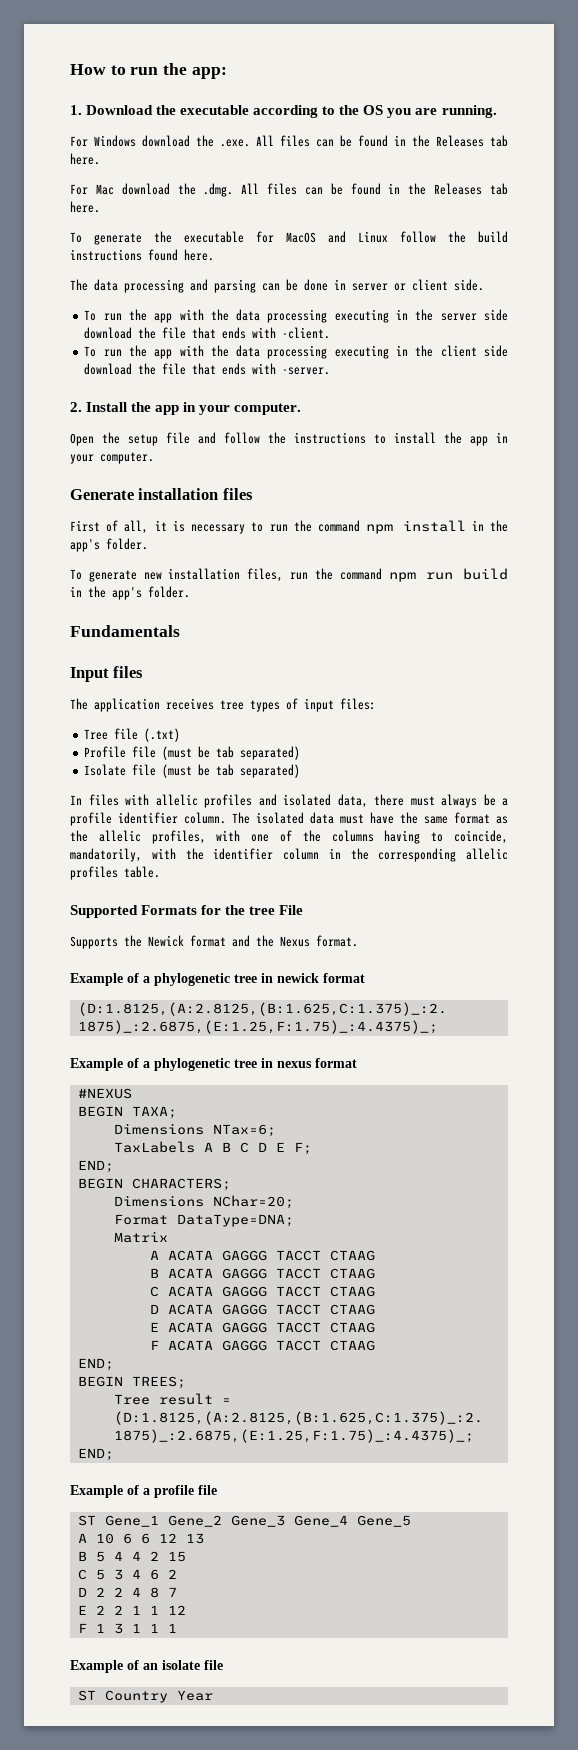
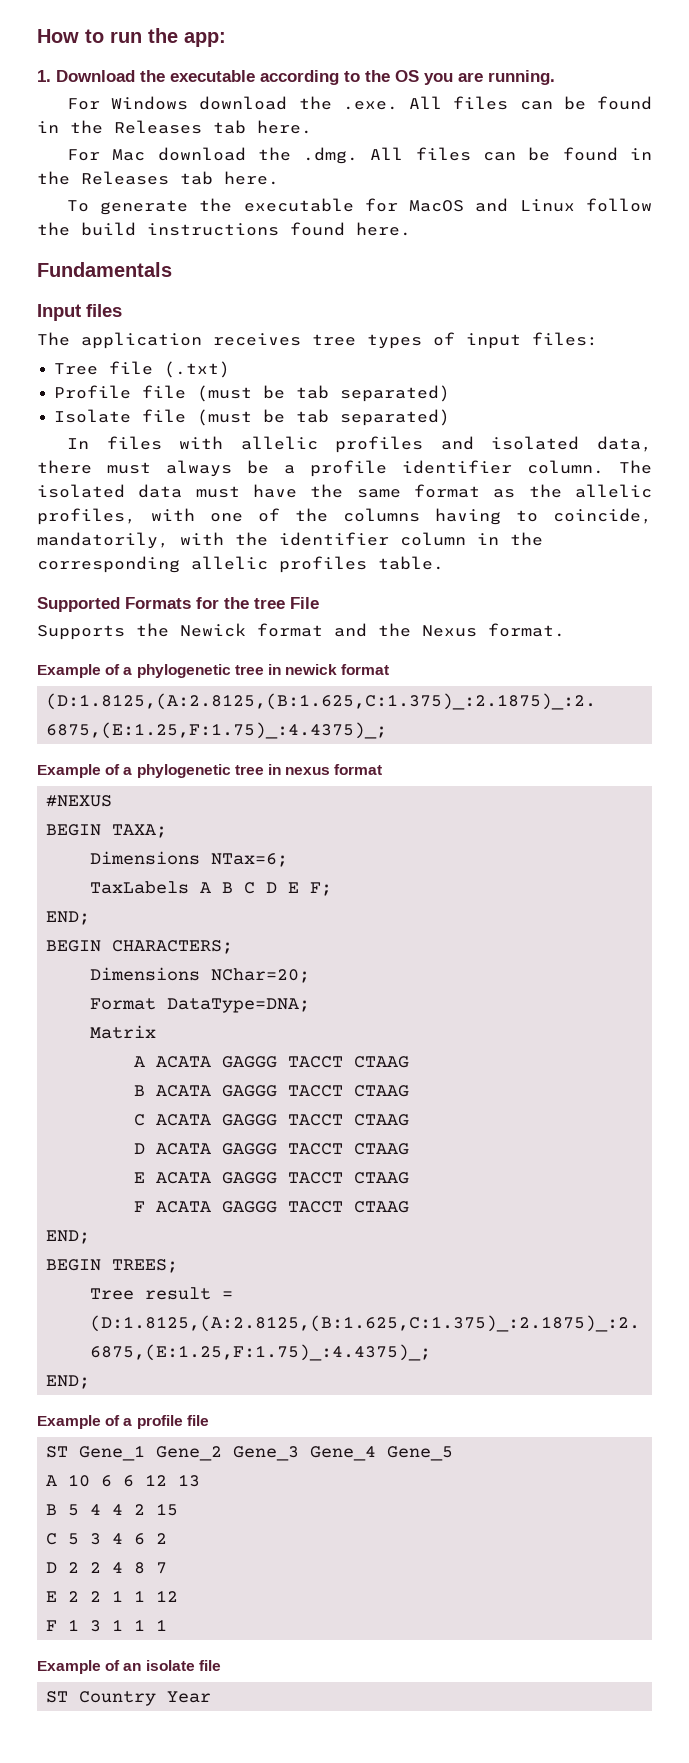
- The data processing and parsing can be done in server or client side.
- To run the app with the data processing executing in the server side download the file that ends with -client.
- To run the app with the data processing executing in the client side download the file that ends with -server.
- 2. Install the app in your computer.
- Open the setup file and follow the instructions to install the app in your computer.
- Generate installation files
- First of all, it is necessary to run the command npm install in the app's folder.
- To generate new installation files, run the command npm run build in the app's folder.

